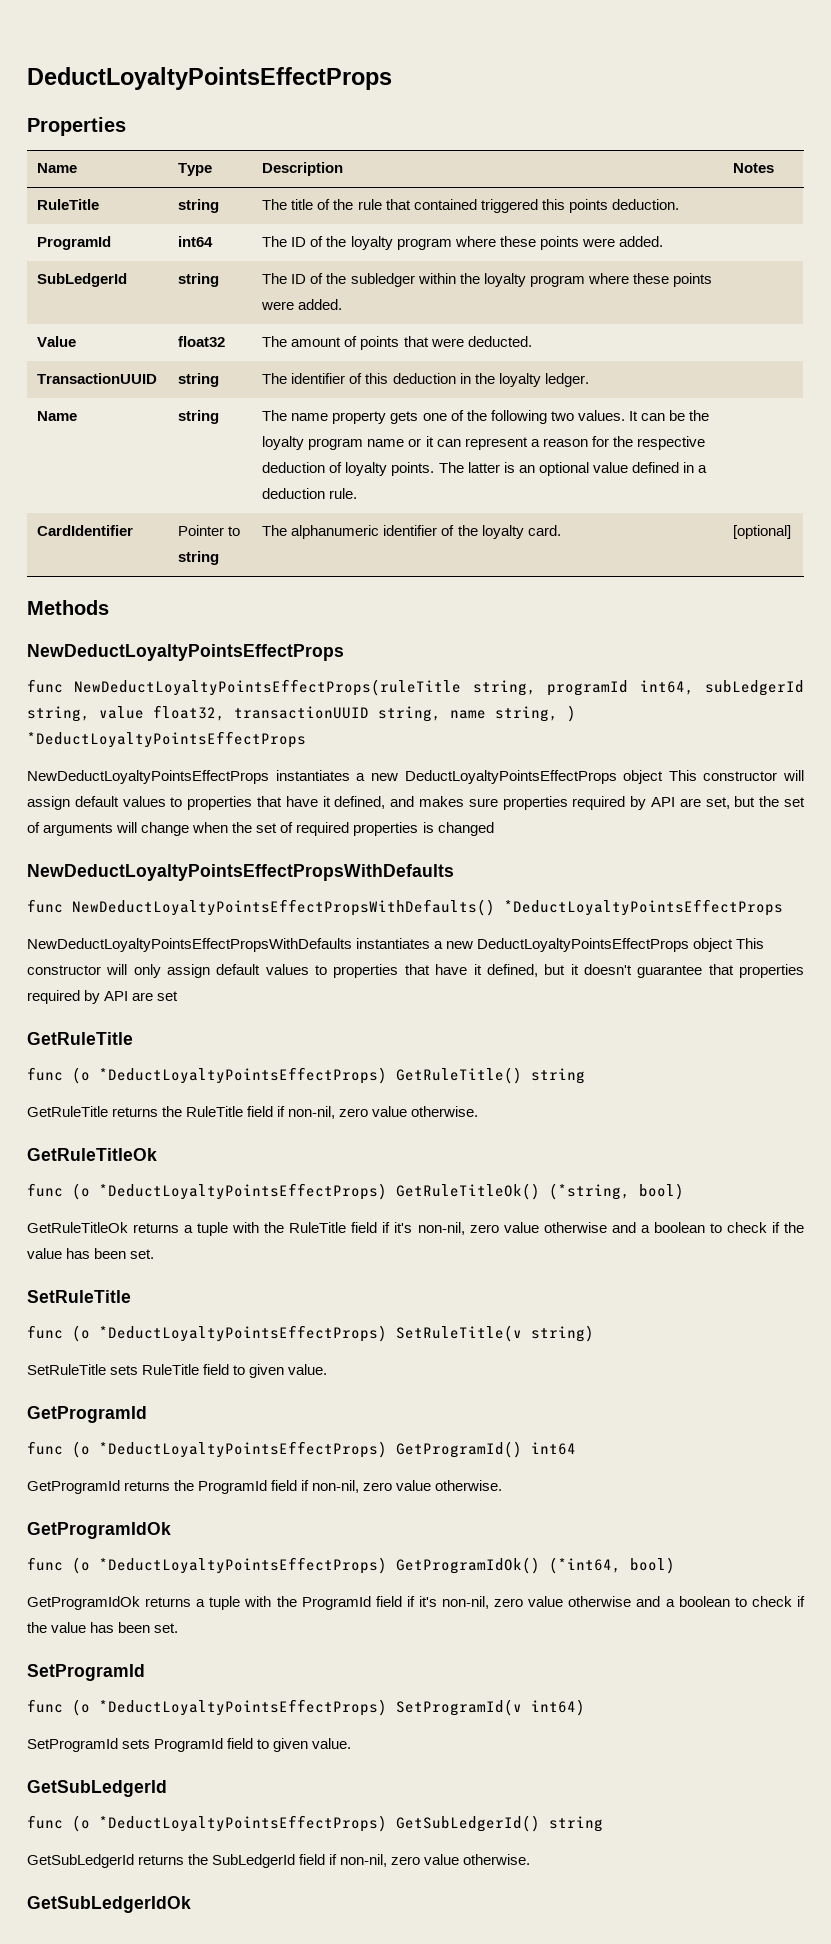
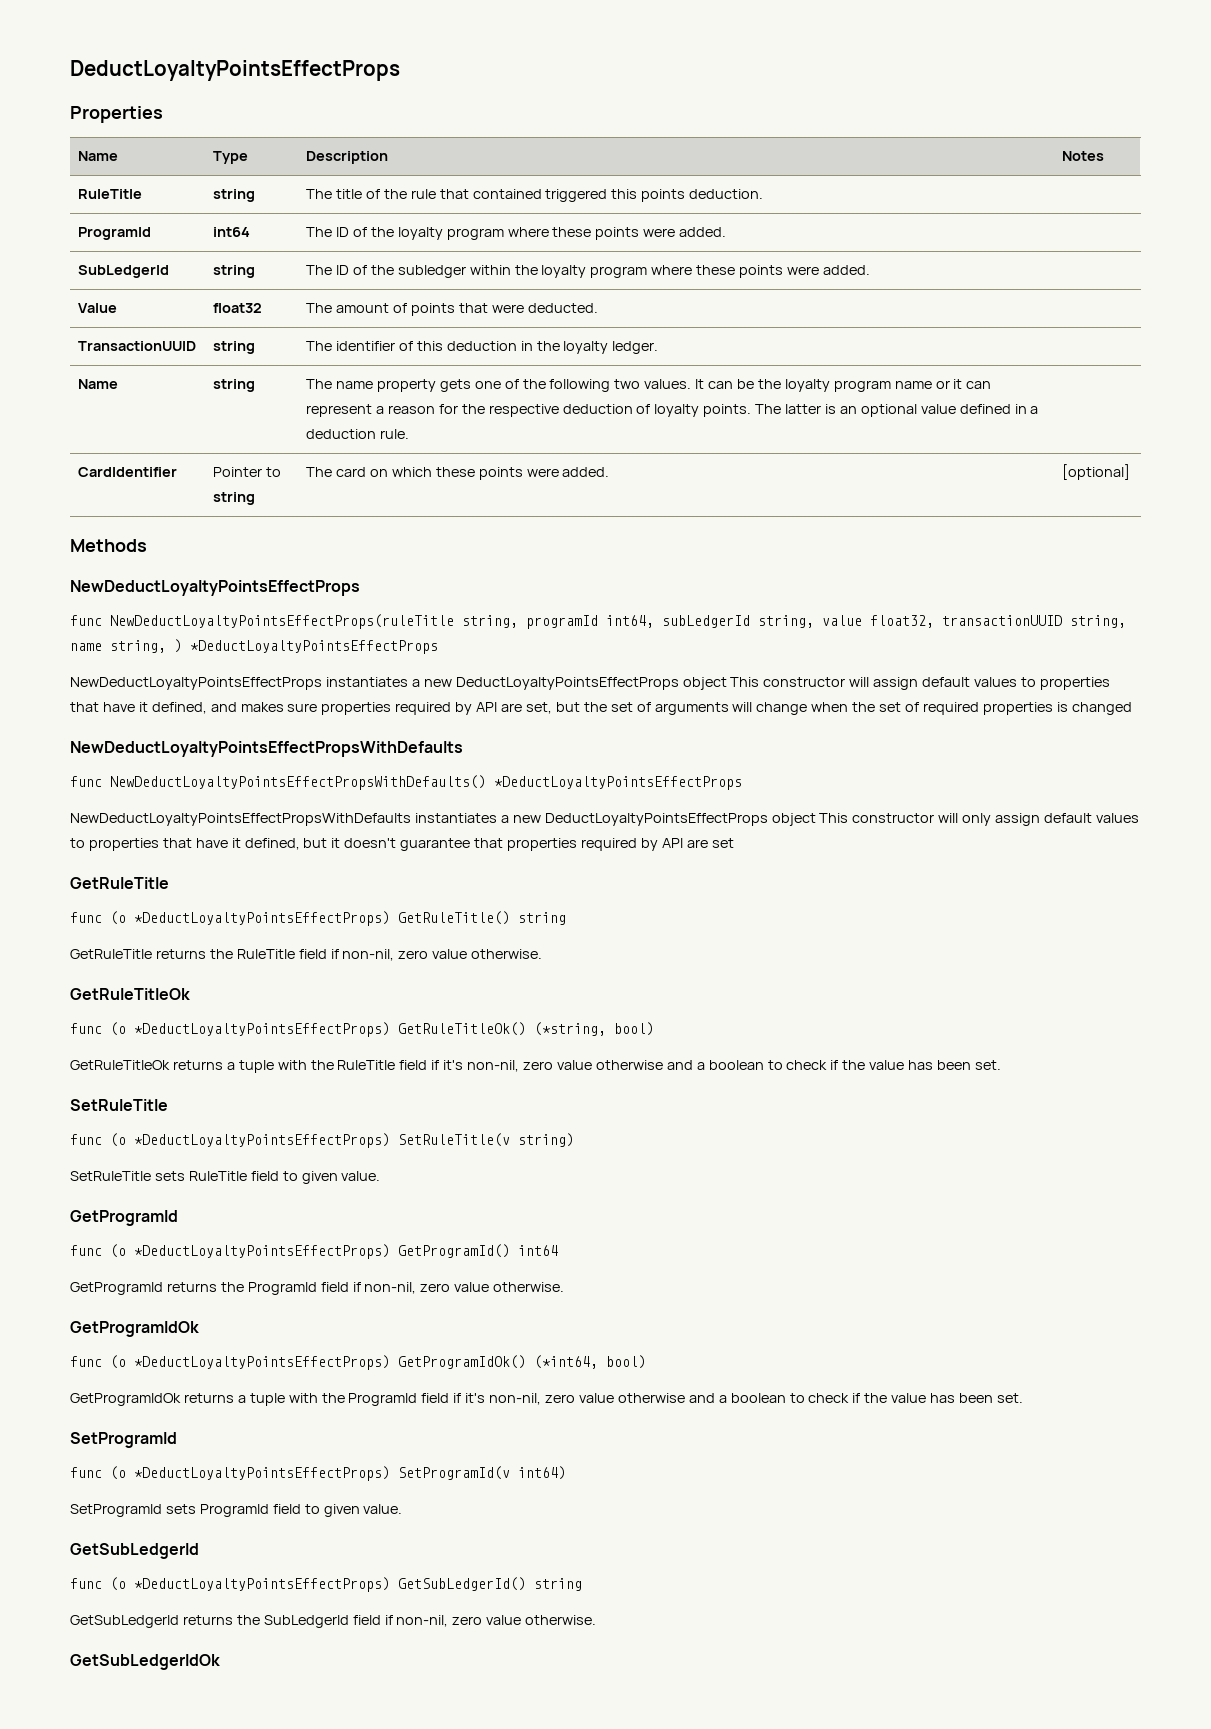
- CardIdentifier | Pointer to string | The alphanumeric identifier of the loyalty card. | [optional]
+ CardIdentifier | Pointer to string | The card on which these points were added. | [optional]

